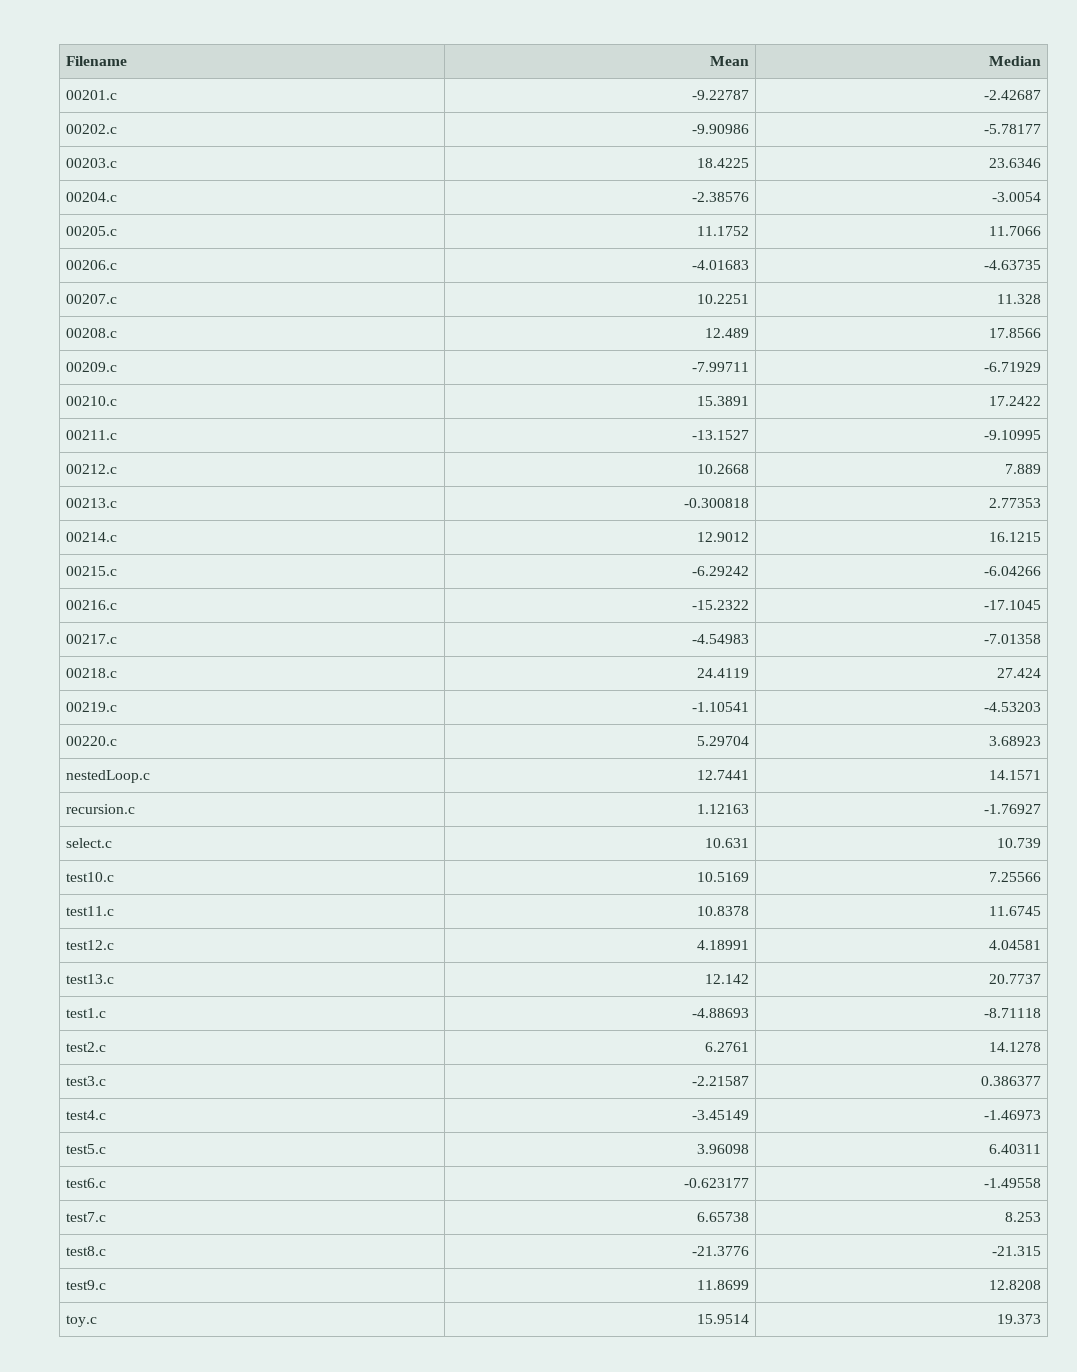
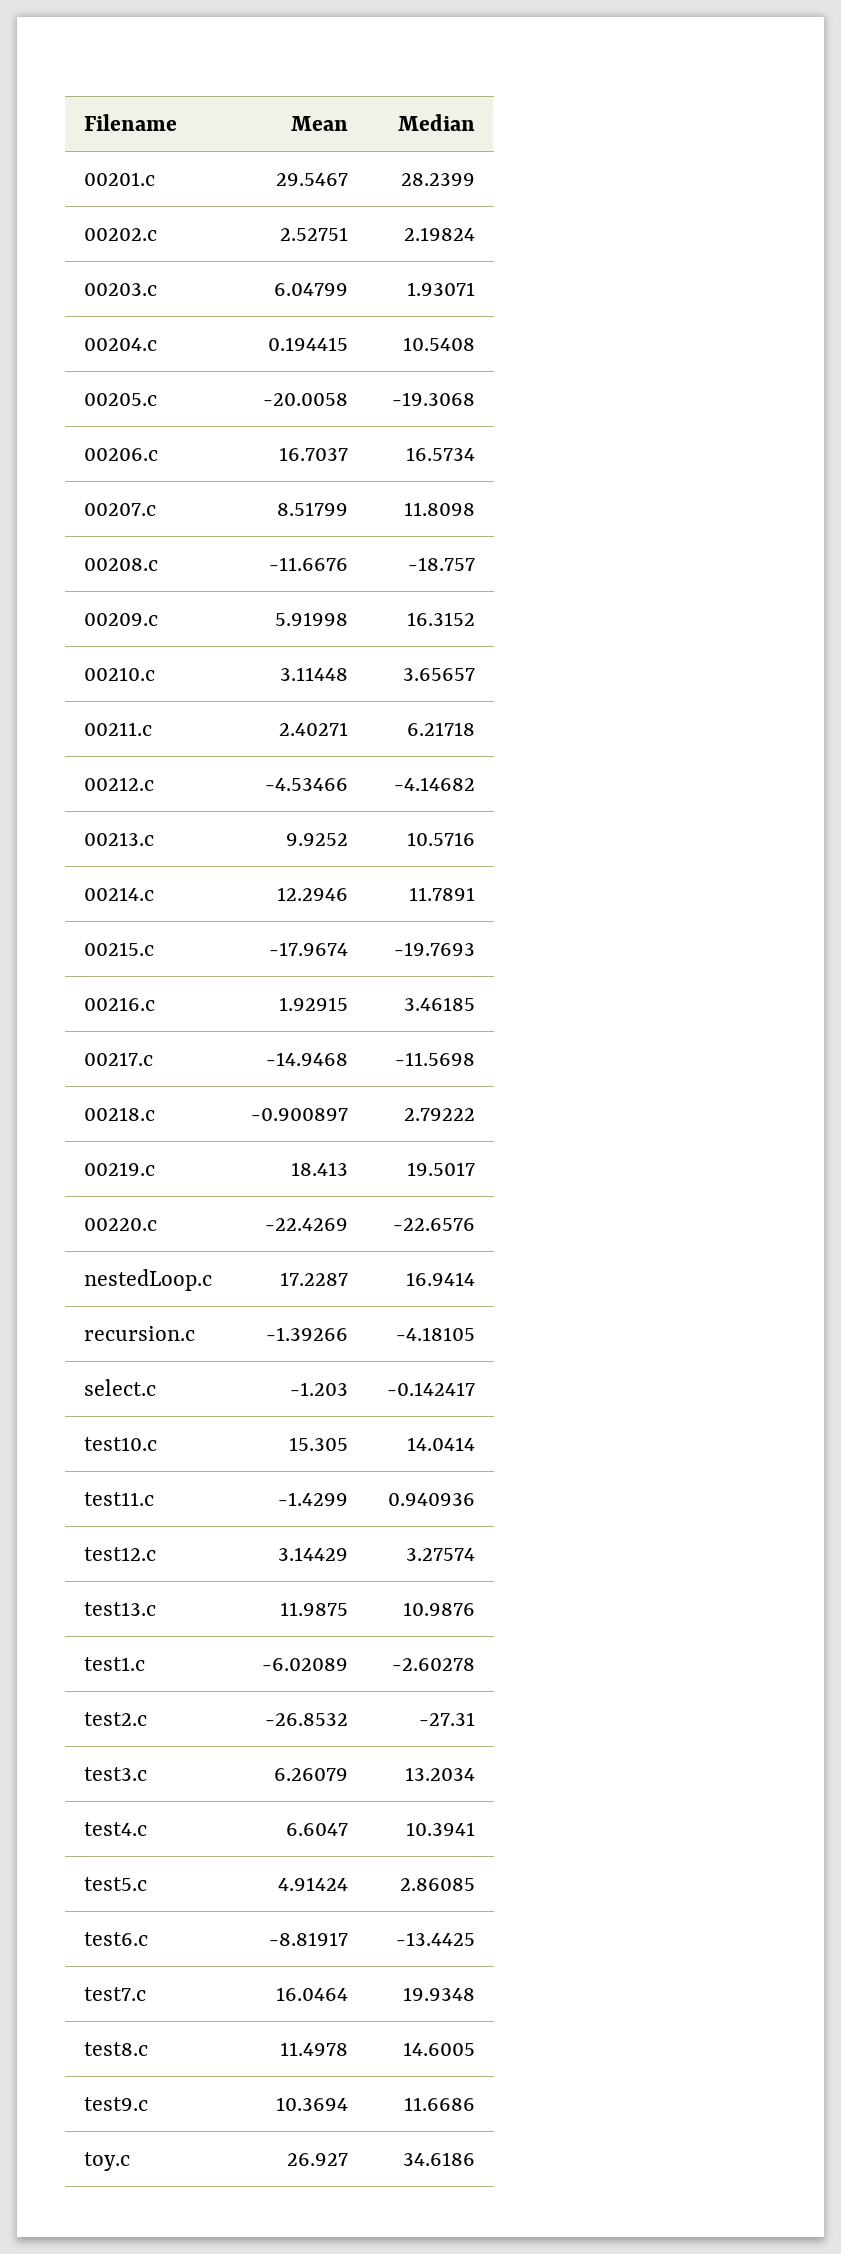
- 00201.c | -9.22787 | -2.42687
+ 00201.c | 29.5467 | 28.2399
- 00202.c | -9.90986 | -5.78177
+ 00202.c | 2.52751 | 2.19824
- 00203.c | 18.4225 | 23.6346
+ 00203.c | 6.04799 | 1.93071
- 00204.c | -2.38576 | -3.0054
+ 00204.c | 0.194415 | 10.5408
- 00205.c | 11.1752 | 11.7066
+ 00205.c | -20.0058 | -19.3068
- 00206.c | -4.01683 | -4.63735
+ 00206.c | 16.7037 | 16.5734
- 00207.c | 10.2251 | 11.328
+ 00207.c | 8.51799 | 11.8098
- 00208.c | 12.489 | 17.8566
+ 00208.c | -11.6676 | -18.757
- 00209.c | -7.99711 | -6.71929
+ 00209.c | 5.91998 | 16.3152
- 00210.c | 15.3891 | 17.2422
+ 00210.c | 3.11448 | 3.65657
- 00211.c | -13.1527 | -9.10995
+ 00211.c | 2.40271 | 6.21718
- 00212.c | 10.2668 | 7.889
+ 00212.c | -4.53466 | -4.14682
- 00213.c | -0.300818 | 2.77353
+ 00213.c | 9.9252 | 10.5716
- 00214.c | 12.9012 | 16.1215
+ 00214.c | 12.2946 | 11.7891
- 00215.c | -6.29242 | -6.04266
+ 00215.c | -17.9674 | -19.7693
- 00216.c | -15.2322 | -17.1045
+ 00216.c | 1.92915 | 3.46185
- 00217.c | -4.54983 | -7.01358
+ 00217.c | -14.9468 | -11.5698
- 00218.c | 24.4119 | 27.424
+ 00218.c | -0.900897 | 2.79222
- 00219.c | -1.10541 | -4.53203
+ 00219.c | 18.413 | 19.5017
- 00220.c | 5.29704 | 3.68923
+ 00220.c | -22.4269 | -22.6576
- nestedLoop.c | 12.7441 | 14.1571
+ nestedLoop.c | 17.2287 | 16.9414
- recursion.c | 1.12163 | -1.76927
+ recursion.c | -1.39266 | -4.18105
- select.c | 10.631 | 10.739
+ select.c | -1.203 | -0.142417
- test10.c | 10.5169 | 7.25566
+ test10.c | 15.305 | 14.0414
- test11.c | 10.8378 | 11.6745
+ test11.c | -1.4299 | 0.940936
- test12.c | 4.18991 | 4.04581
+ test12.c | 3.14429 | 3.27574
- test13.c | 12.142 | 20.7737
+ test13.c | 11.9875 | 10.9876
- test1.c | -4.88693 | -8.71118
+ test1.c | -6.02089 | -2.60278
- test2.c | 6.2761 | 14.1278
+ test2.c | -26.8532 | -27.31
- test3.c | -2.21587 | 0.386377
+ test3.c | 6.26079 | 13.2034
- test4.c | -3.45149 | -1.46973
+ test4.c | 6.6047 | 10.3941
- test5.c | 3.96098 | 6.40311
+ test5.c | 4.91424 | 2.86085
- test6.c | -0.623177 | -1.49558
+ test6.c | -8.81917 | -13.4425
- test7.c | 6.65738 | 8.253
+ test7.c | 16.0464 | 19.9348
- test8.c | -21.3776 | -21.315
+ test8.c | 11.4978 | 14.6005
- test9.c | 11.8699 | 12.8208
+ test9.c | 10.3694 | 11.6686
- toy.c | 15.9514 | 19.373
+ toy.c | 26.927 | 34.6186

